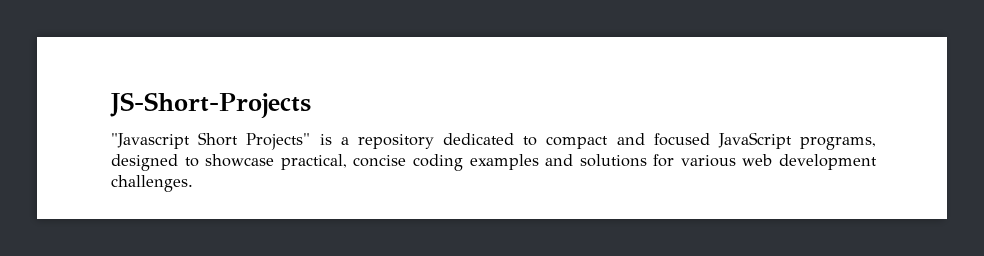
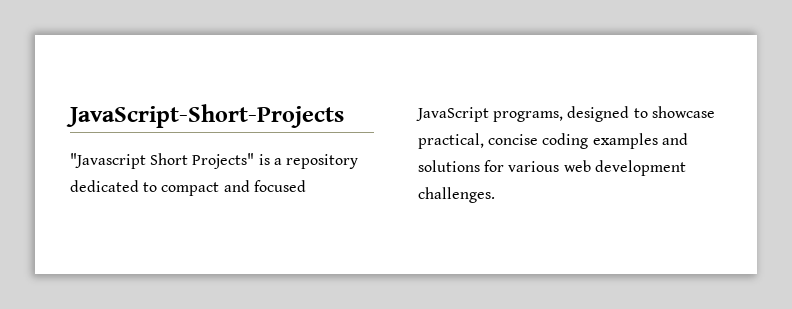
- JS-Short-Projects
+ JavaScript-Short-Projects

